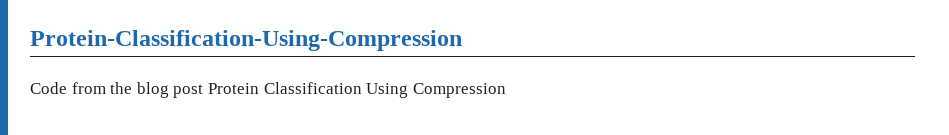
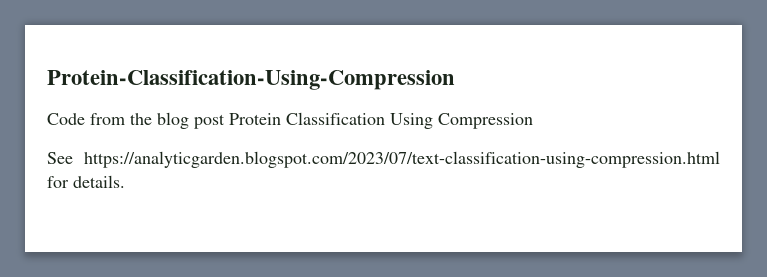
+ See https://analyticgarden.blogspot.com/2023/07/text-classification-using-compression.html for details.

